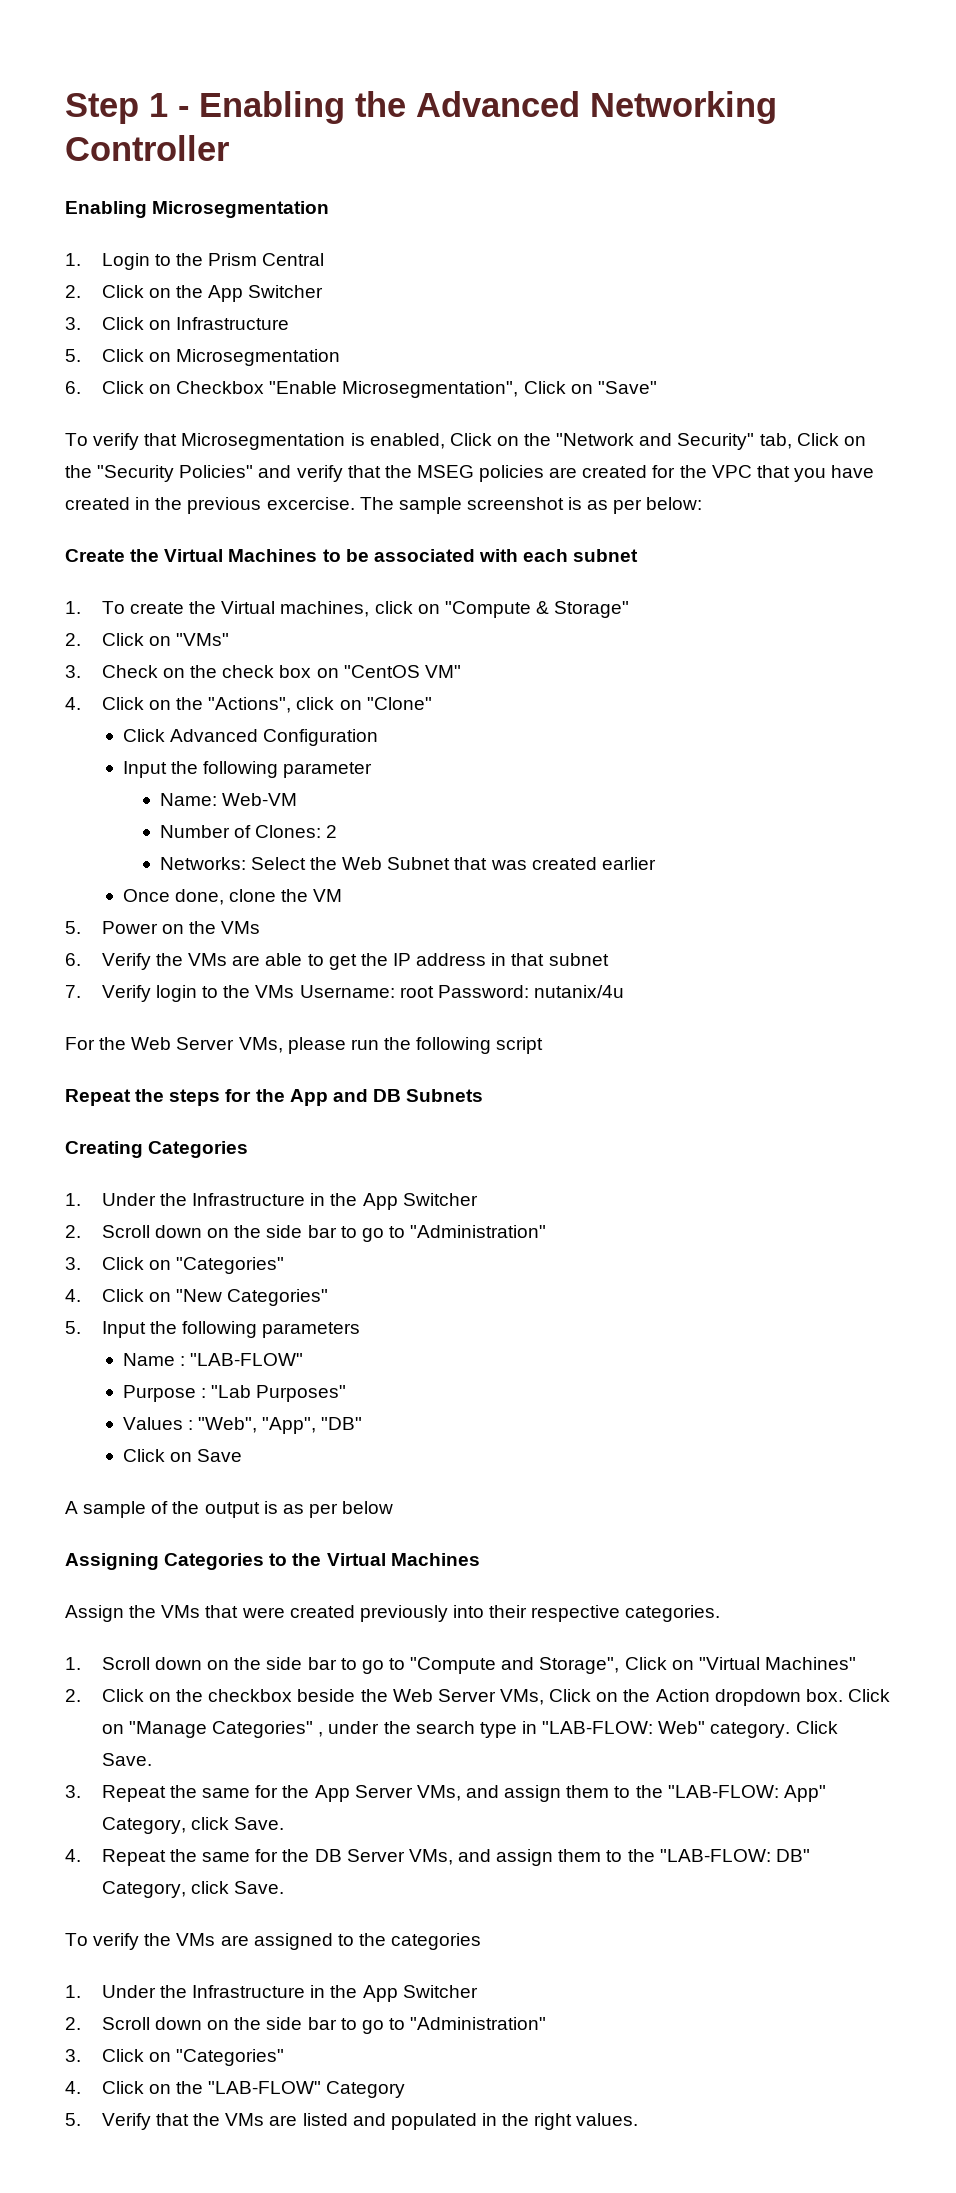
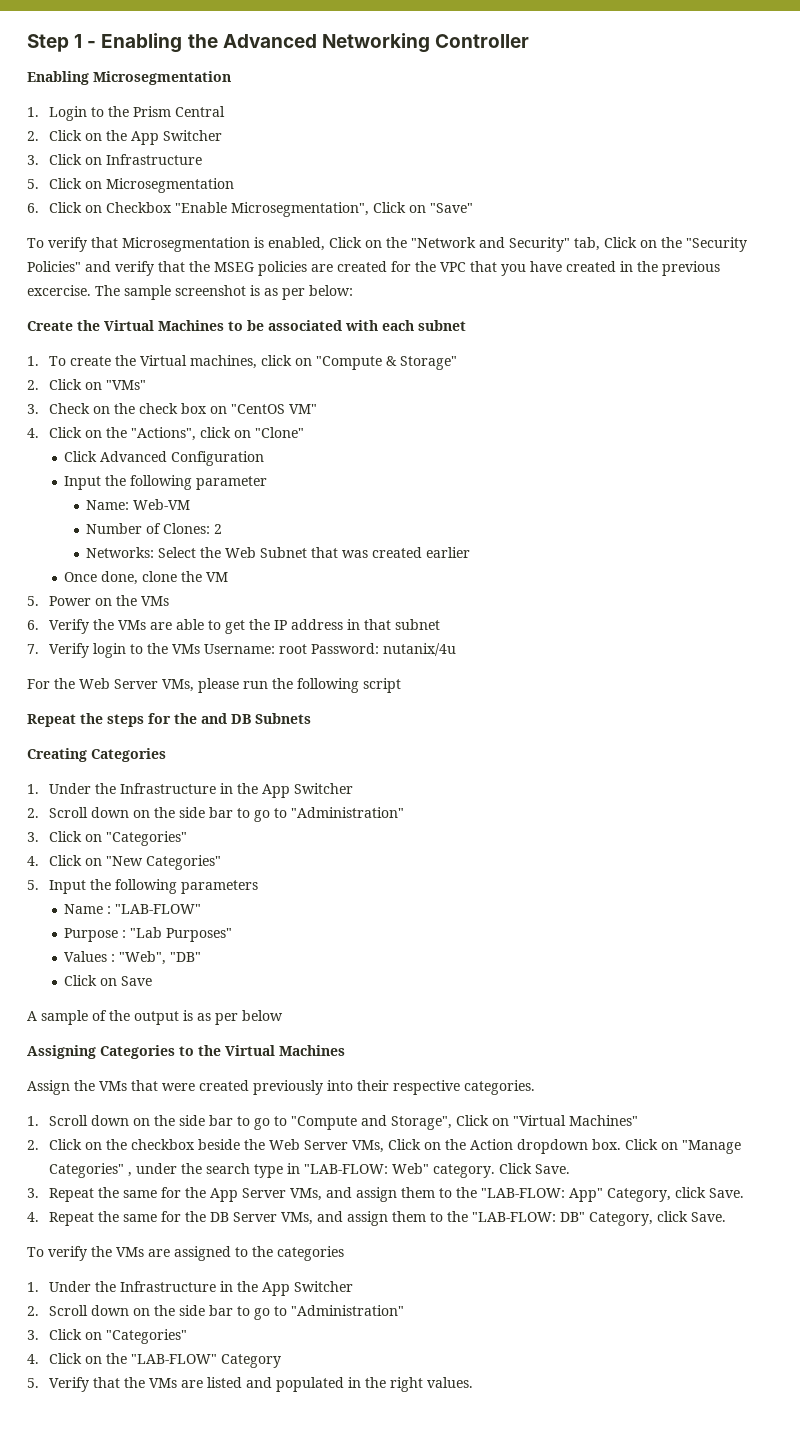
- Repeat the steps for the App and DB Subnets
+ Repeat the steps for the and DB Subnets
- Values : "Web", "App", "DB"
+ Values : "Web", "DB"

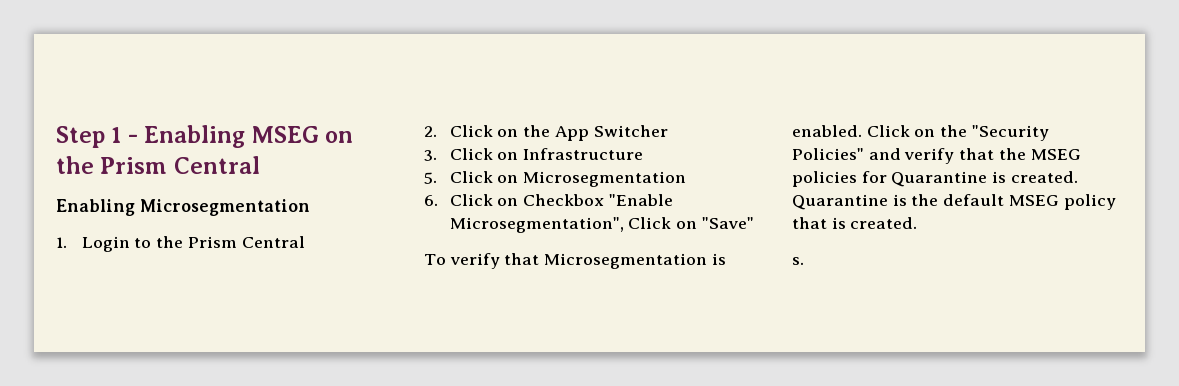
- Step 1 - Enabling the Advanced Networking Controller
+ Step 1 - Enabling MSEG on the Prism Central
- To verify that Microsegmentation is enabled, Click on the "Network and Security" tab, Click on the "Security Policies" and verify that the MSEG policies are created for the VPC that you have created in the previous excercise. The sample screenshot is as per below:
- Create the Virtual Machines to be associated with each subnet
- 1. To create the Virtual machines, click on "Compute & Storage"
- 2. Click on "VMs"
- 3. Check on the check box on "CentOS VM"
- 4. Click on the "Actions", click on "Clone"
- Click Advanced Configuration
- Input the following parameter
- Name: Web-VM
- Number of Clones: 2
- Networks: Select the Web Subnet that was created earlier
- Once done, clone the VM
- 5. Power on the VMs
- 6. Verify the VMs are able to get the IP address in that subnet
- 7. Verify login to the VMs Username: root Password: nutanix/4u
- For the Web Server VMs, please run the following script
- Repeat the steps for the and DB Subnets
- Creating Categories
- 1. Under the Infrastructure in the App Switcher
- 2. Scroll down on the side bar to go to "Administration"
- 3. Click on "Categories"
- 4. Click on "New Categories"
- 5. Input the following parameters
- Name : "LAB-FLOW"
- Purpose : "Lab Purposes"
- Values : "Web", "DB"
- Click on Save
- A sample of the output is as per below
- Assigning Categories to the Virtual Machines
- Assign the VMs that were created previously into their respective categories.
- 1. Scroll down on the side bar to go to "Compute and Storage", Click on "Virtual Machines"
- 2. Click on the checkbox beside the Web Server VMs, Click on the Action dropdown box. Click on "Manage Categories" , under the search type in "LAB-FLOW: Web" category. Click Save.
- 3. Repeat the same for the App Server VMs, and assign them to the "LAB-FLOW: App" Category, click Save.
- 4. Repeat the same for the DB Server VMs, and assign them to the "LAB-FLOW: DB" Category, click Save.
- To verify the VMs are assigned to the categories
- 1. Under the Infrastructure in the App Switcher
- 2. Scroll down on the side bar to go to "Administration"
- 3. Click on "Categories"
- 4. Click on the "LAB-FLOW" Category
- 5. Verify that the VMs are listed and populated in the right values.
+ To verify that Microsegmentation is enabled. Click on the "Security Policies" and verify that the MSEG policies for Quarantine is created. Quarantine is the default MSEG policy that is created.
+ s.

